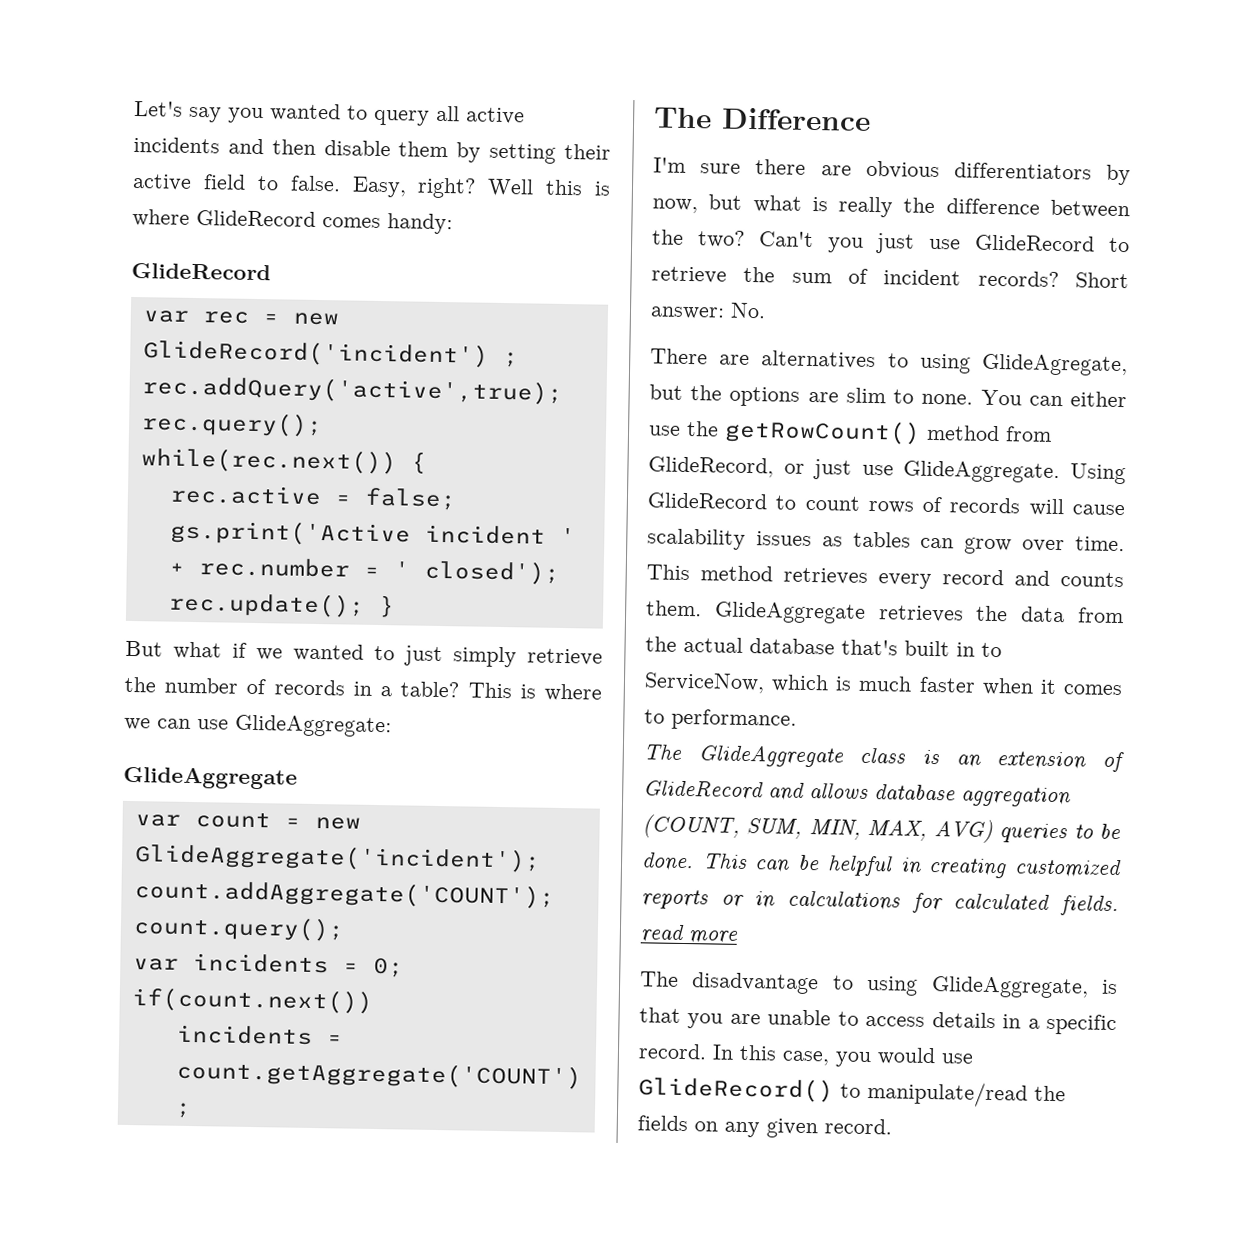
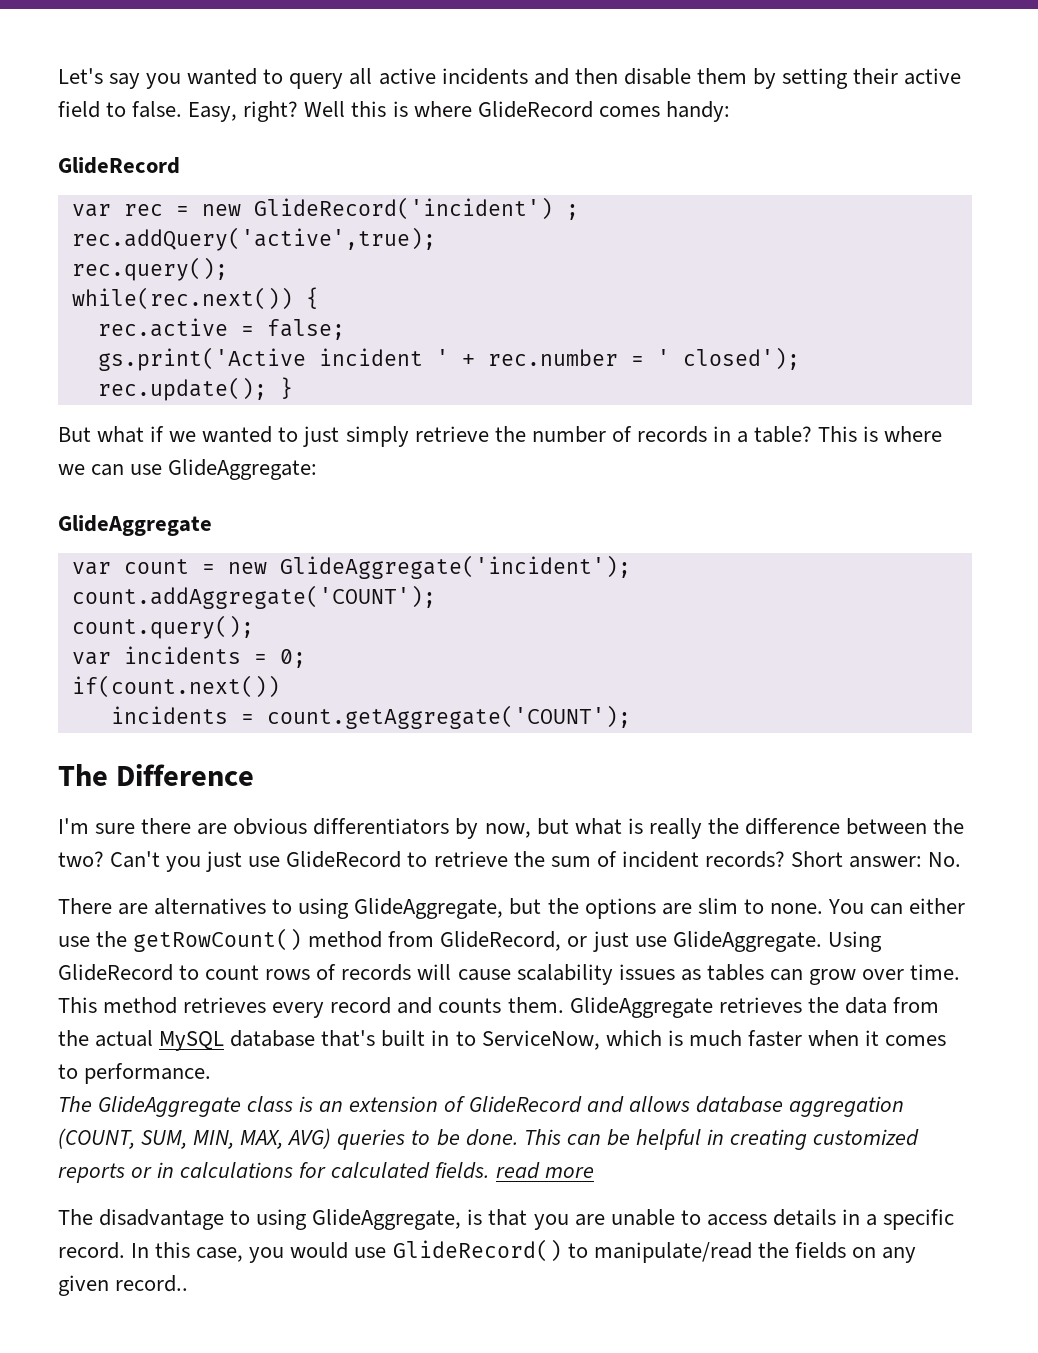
- There are alternatives to using GlideAgregate, but the options are slim to none.
+ There are alternatives to using GlideAggregate, but the options are slim to none.
- GlideAggregate retrieves the data from the actual database that's built in to ServiceNow, which is much faster when it comes to performance.
+ GlideAggregate retrieves the data from the actual MySQL database that's built in to ServiceNow, which is much faster when it comes to performance.
- In this case, you would use GlideRecord() to manipulate/read the fields on any given record.
+ In this case, you would use GlideRecord() to manipulate/read the fields on any given record..

